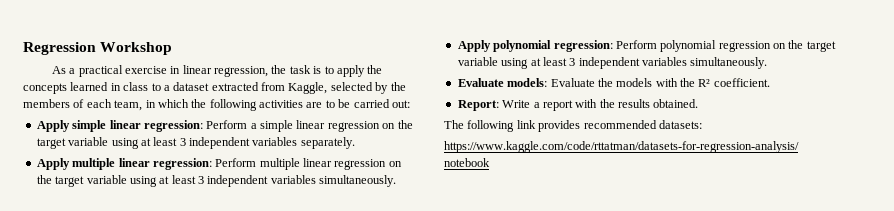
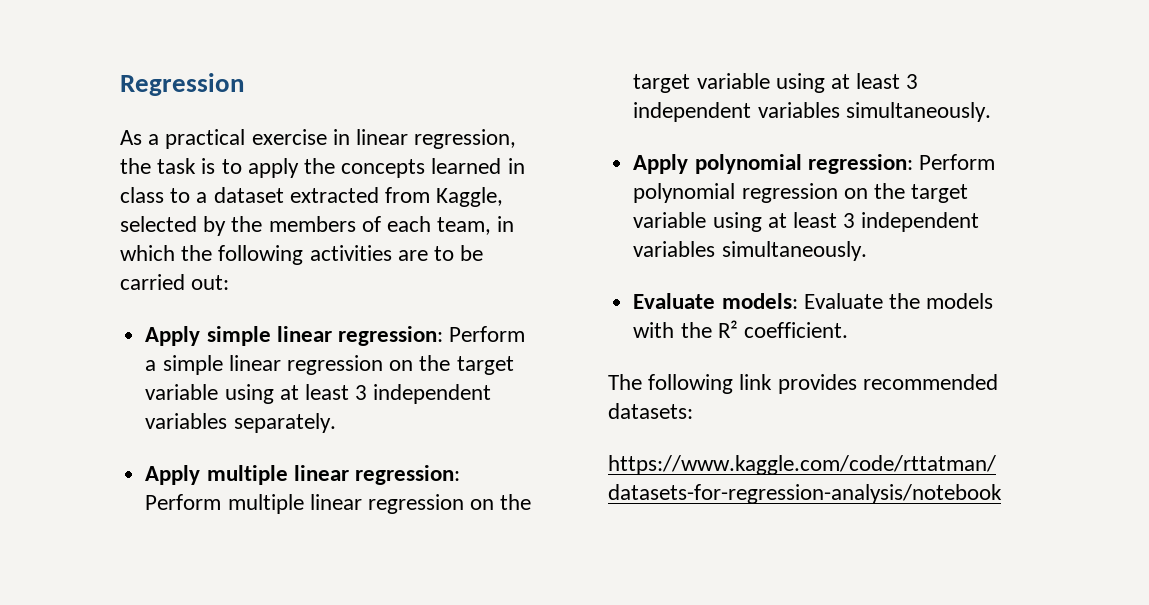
- Regression Workshop
+ Regression
- Report: Write a report with the results obtained.

